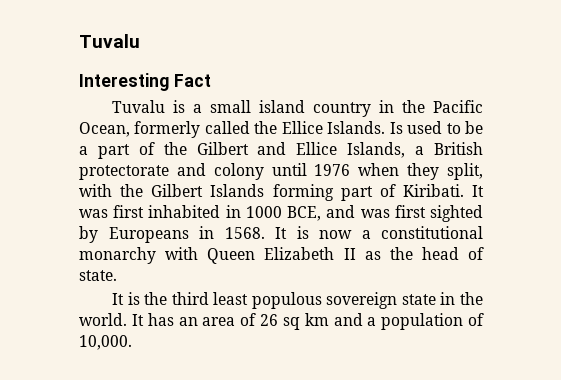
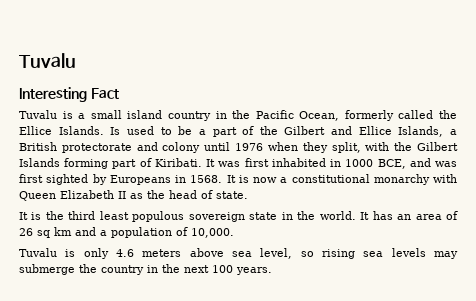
+ Tuvalu is only 4.6 meters above sea level, so rising sea levels may submerge the country in the next 100 years.

